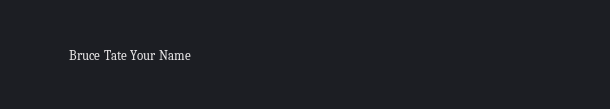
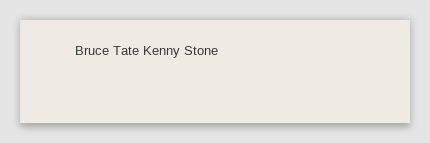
- Bruce Tate Your Name
+ Bruce Tate Kenny Stone

